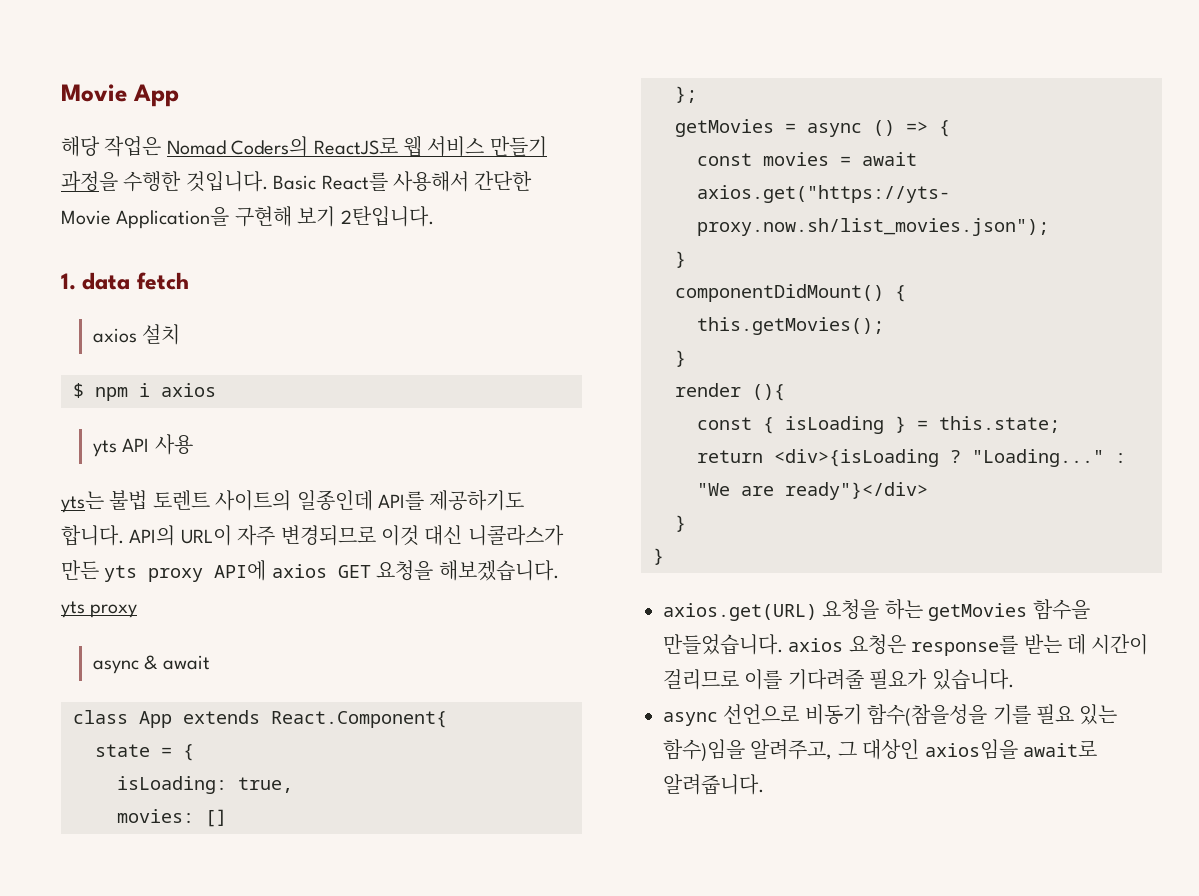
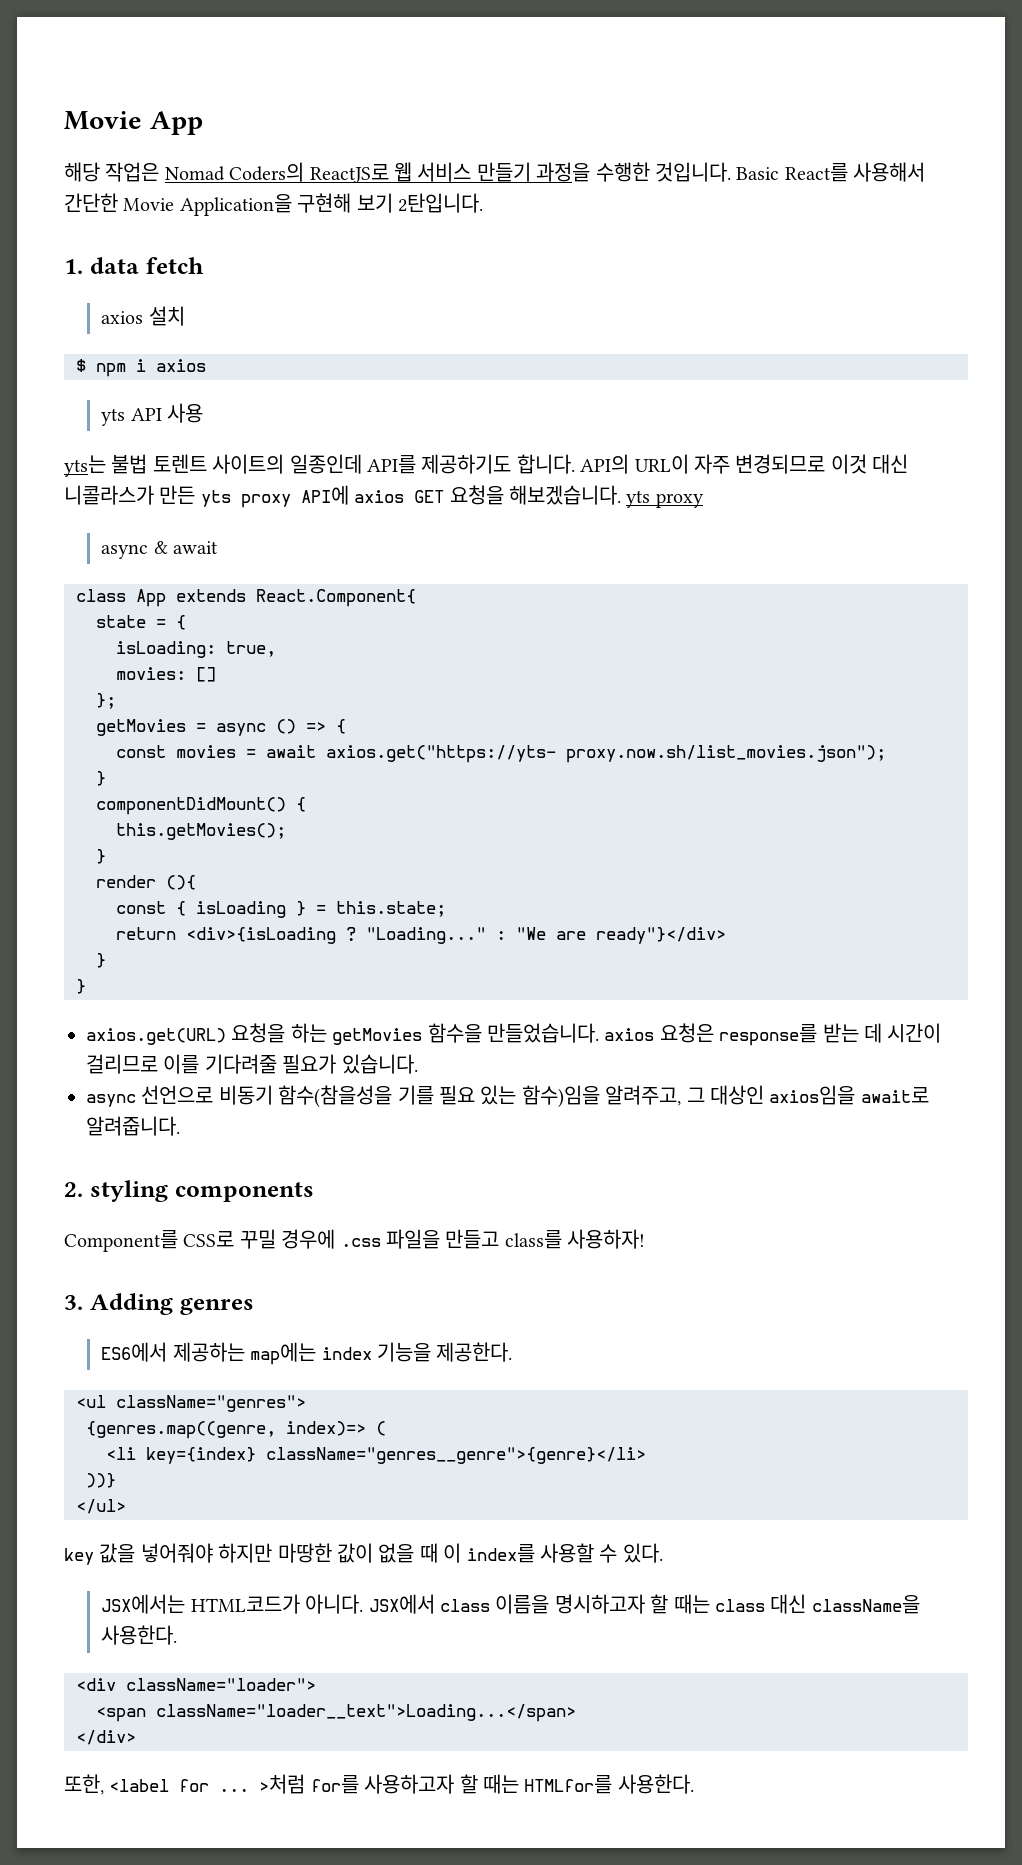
+ 2. styling components
+ Component를 CSS로 꾸밀 경우에 .css 파일을 만들고 class를 사용하자!
+ 3. Adding genres
+ ES6에서 제공하는 map에는 index 기능을 제공한다.
+ <ul className="genres">
+ {genres.map((genre, index)=> (
+ <li key={index} className="genres__genre">{genre}</li>
+ ))}
+ </ul>
+ key 값을 넣어줘야 하지만 마땅한 값이 없을 때 이 index를 사용할 수 있다.
+ JSX에서는 HTML코드가 아니다. JSX에서 class 이름을 명시하고자 할 때는 class 대신 className을 사용한다.
+ <div className="loader">
+ <span className="loader__text">Loading...</span>
+ </div>
+ 또한, <label for ... >처럼 for를 사용하고자 할 때는 HTMLfor를 사용한다.

